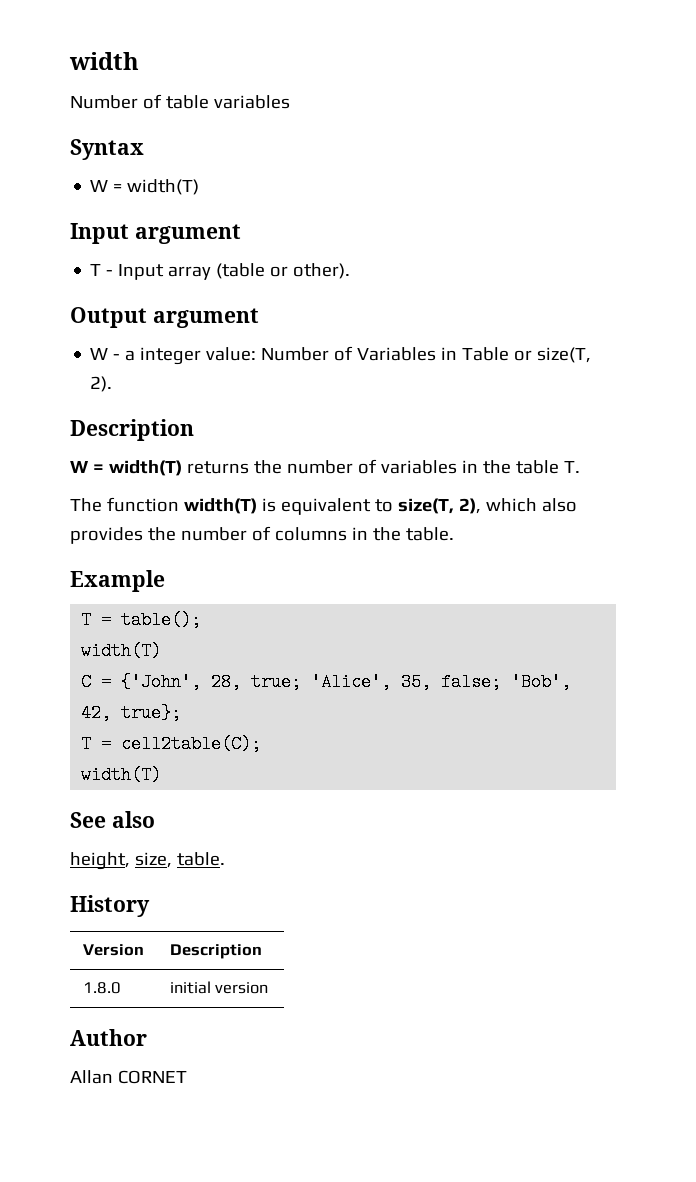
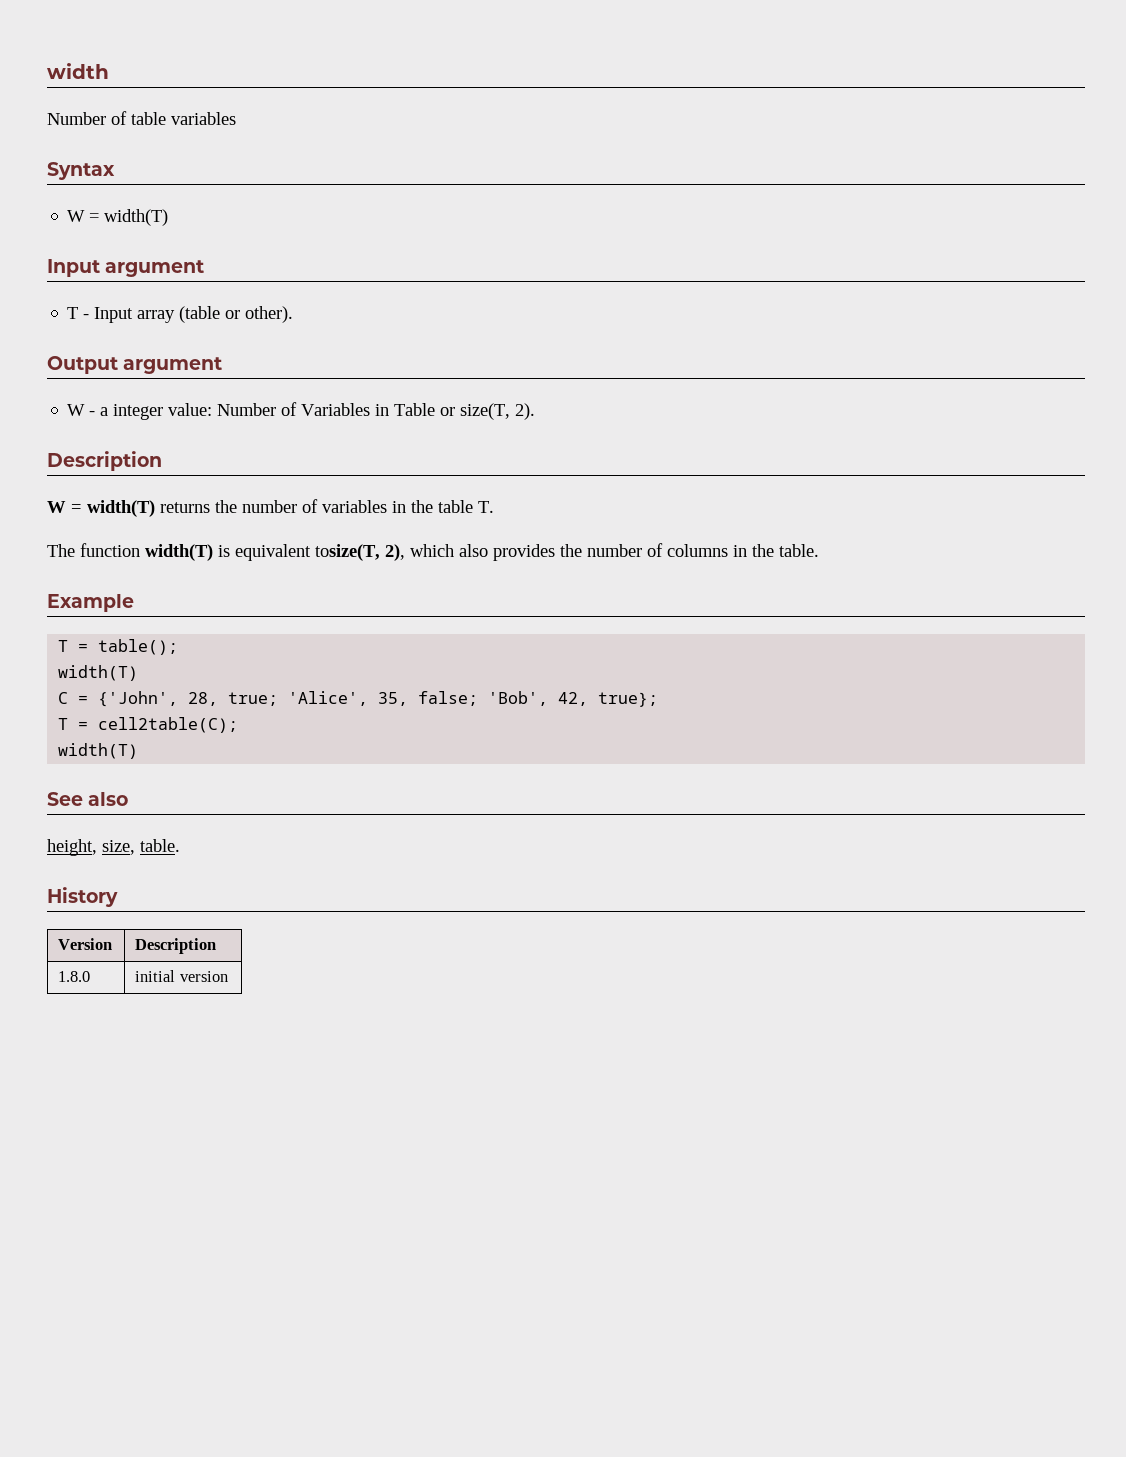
- The function width(T) is equivalent to size(T, 2), which also provides the number of columns in the table.
+ The function width(T) is equivalent tosize(T, 2), which also provides the number of columns in the table.
- Author
- Allan CORNET

